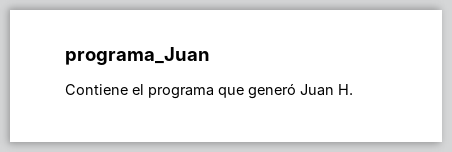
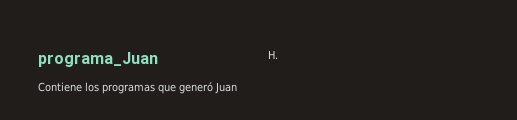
- Contiene el programa que generó Juan H.
+ Contiene los programas que generó Juan H.

